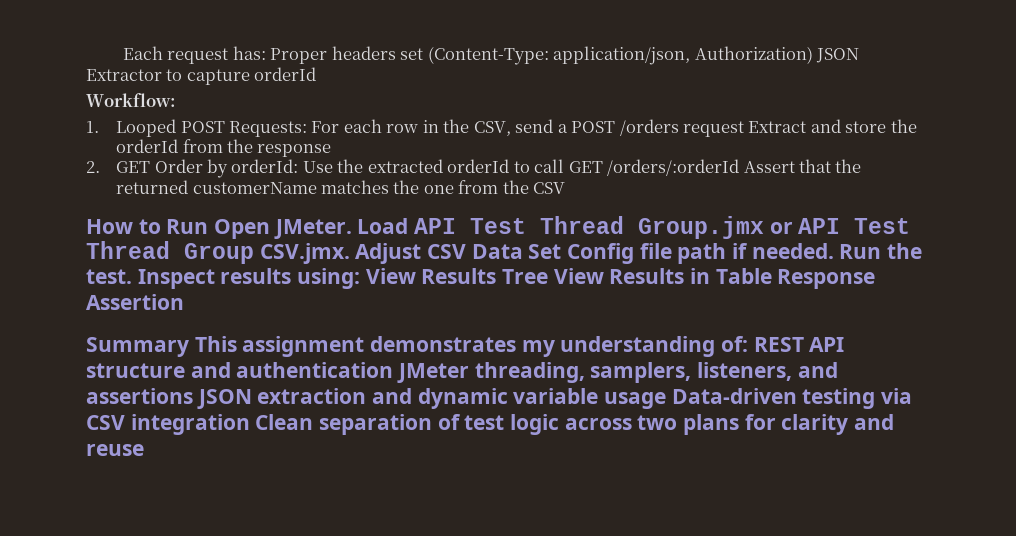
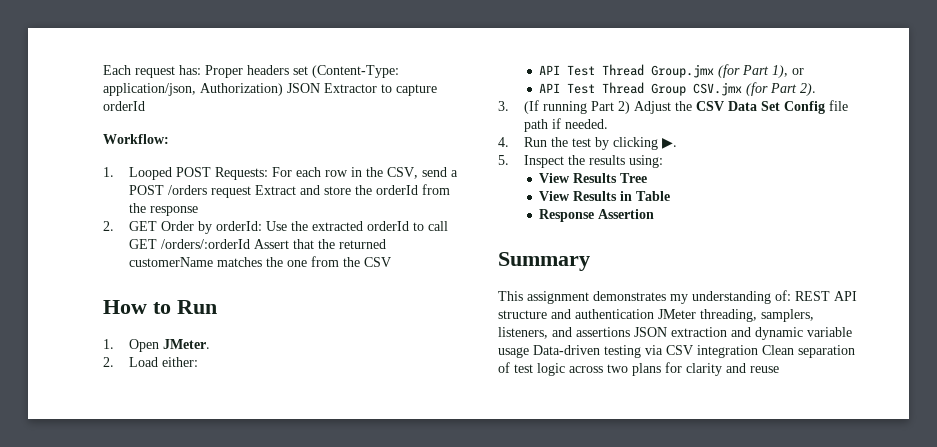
- How to Run Open JMeter. Load API Test Thread Group.jmx or API Test Thread Group CSV.jmx. Adjust CSV Data Set Config file path if needed. Run the test. Inspect results using: View Results Tree View Results in Table Response Assertion
+ How to Run
+ 1. Open JMeter.
+ 2. Load either:
+ API Test Thread Group.jmx (for Part 1), or
+ API Test Thread Group CSV.jmx (for Part 2).
+ 3. (If running Part 2) Adjust the CSV Data Set Config file path if needed.
+ 4. Run the test by clicking ▶.
+ 5. Inspect the results using:
+ View Results Tree
+ View Results in Table
+ Response Assertion
- Summary This assignment demonstrates my understanding of: REST API structure and authentication JMeter threading, samplers, listeners, and assertions JSON extraction and dynamic variable usage Data-driven testing via CSV integration Clean separation of test logic across two plans for clarity and reuse
+ Summary
+ This assignment demonstrates my understanding of: REST API structure and authentication JMeter threading, samplers, listeners, and assertions JSON extraction and dynamic variable usage Data-driven testing via CSV integration Clean separation of test logic across two plans for clarity and reuse

